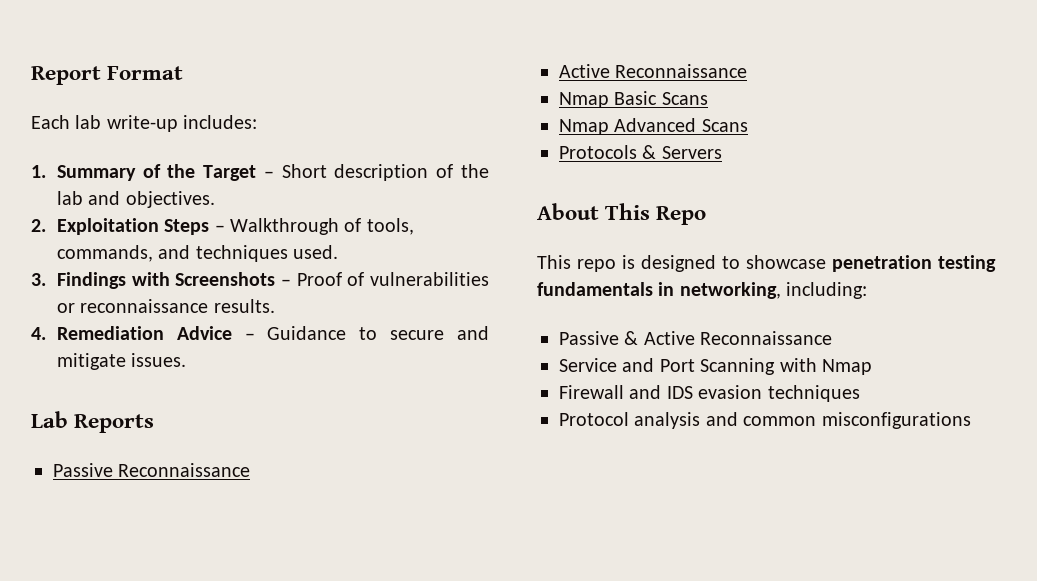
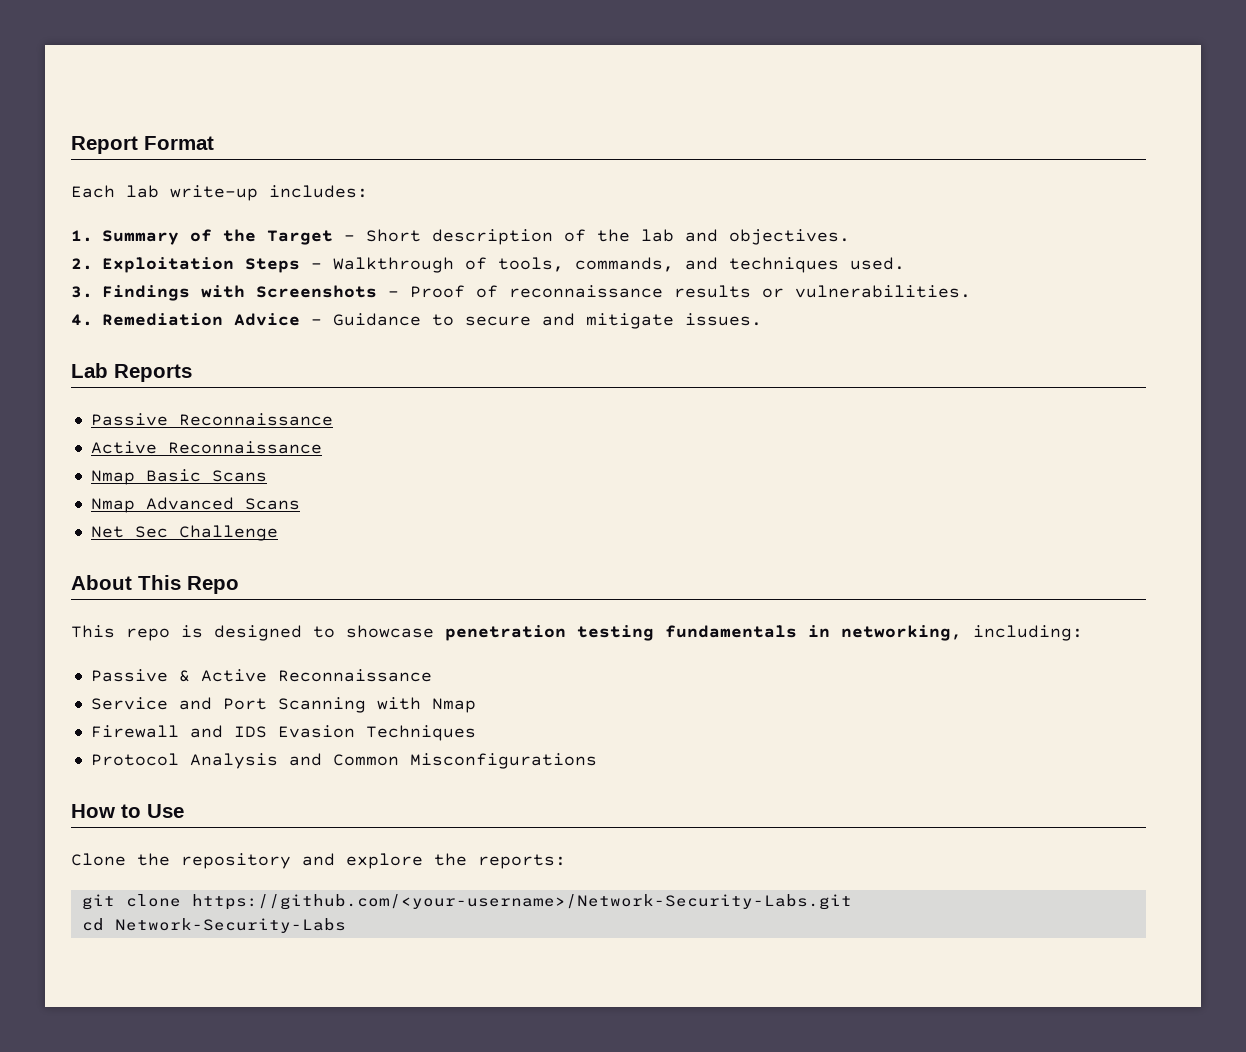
- 3. Findings with Screenshots – Proof of vulnerabilities or reconnaissance results.
+ 3. Findings with Screenshots – Proof of reconnaissance results or vulnerabilities.
- Protocols & Servers
+ Net Sec Challenge
- Firewall and IDS evasion techniques
+ Firewall and IDS Evasion Techniques
- Protocol analysis and common misconfigurations
+ Protocol Analysis and Common Misconfigurations
+ How to Use
+ Clone the repository and explore the reports:
+ git clone https://github.com/<your-username>/Network-Security-Labs.git
+ cd Network-Security-Labs

